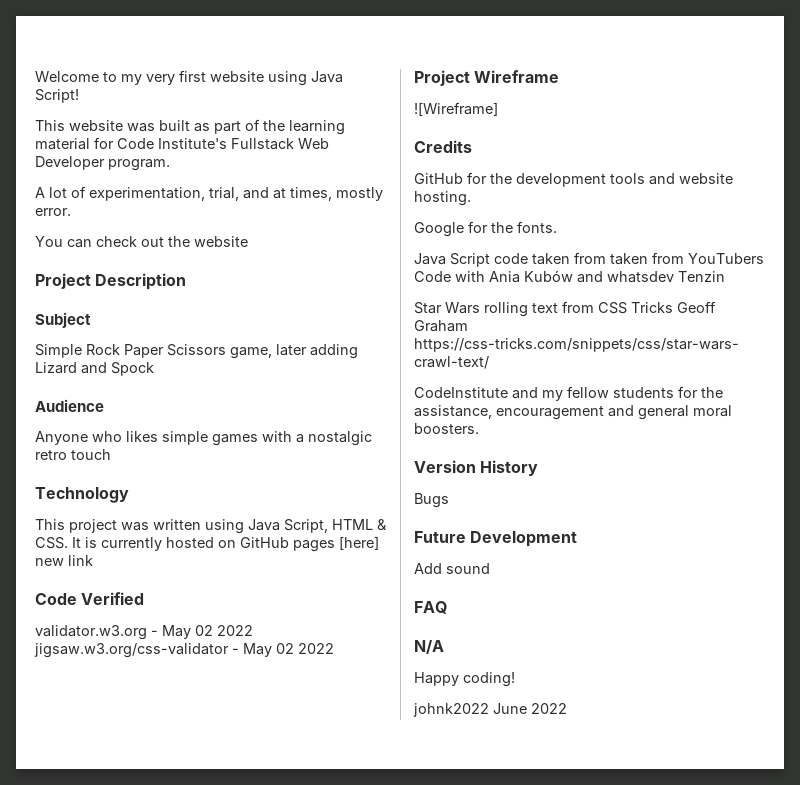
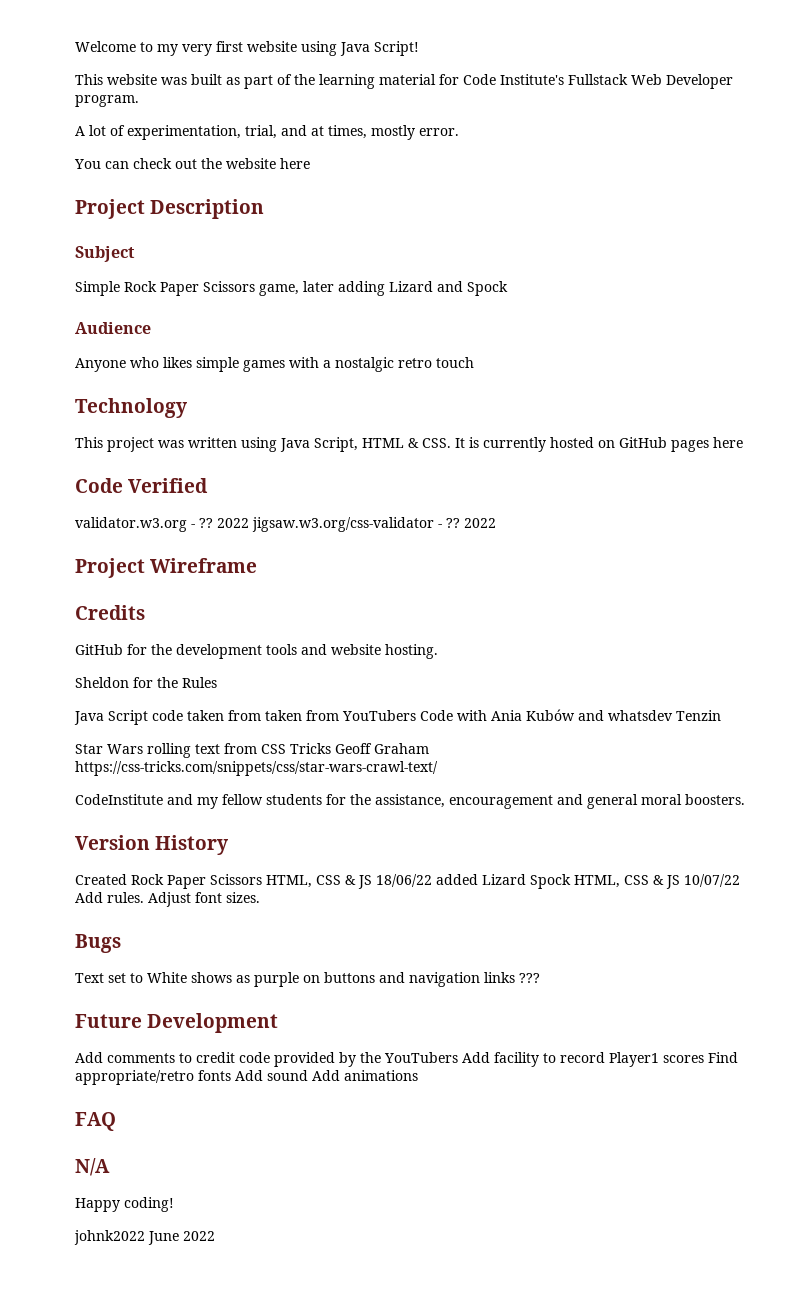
- You can check out the website
+ You can check out the website here
- This project was written using Java Script, HTML & CSS. It is currently hosted on GitHub pages [here] new link
+ This project was written using Java Script, HTML & CSS. It is currently hosted on GitHub pages here
- validator.w3.org - May 02 2022 jigsaw.w3.org/css-validator - May 02 2022
+ validator.w3.org - ?? 2022 jigsaw.w3.org/css-validator - ?? 2022
- ![Wireframe]
- Google for the fonts.
+ Sheldon for the Rules
+ Created Rock Paper Scissors HTML, CSS & JS 18/06/22 added Lizard Spock HTML, CSS & JS 10/07/22 Add rules. Adjust font sizes.
  Bugs
+ Text set to White shows as purple on buttons and navigation links ???
  Future Development
- Add sound
+ Add comments to credit code provided by the YouTubers Add facility to record Player1 scores Find appropriate/retro fonts Add sound Add animations

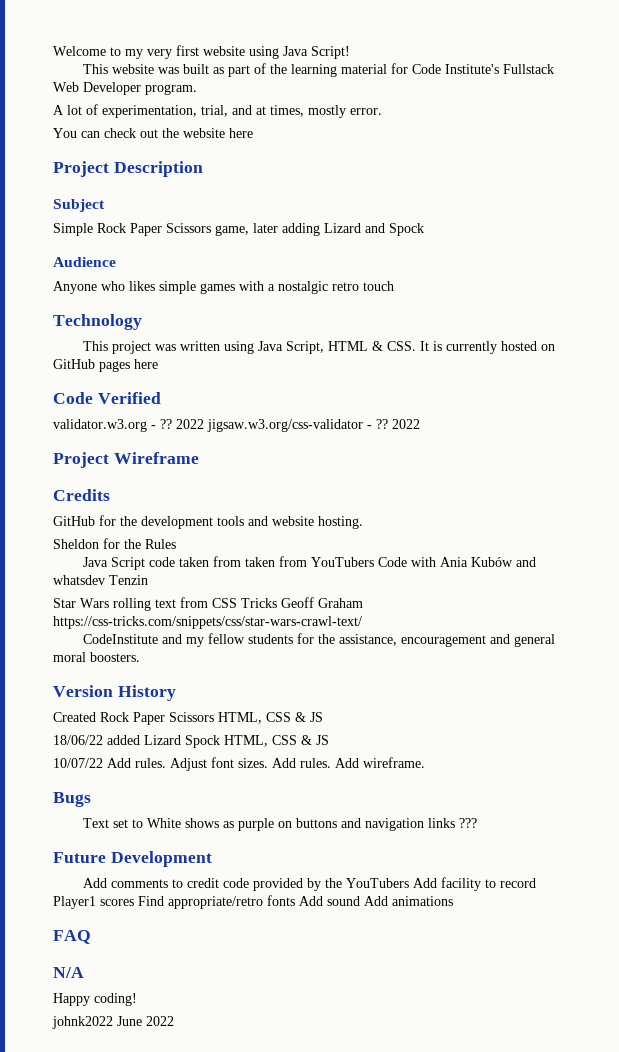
- Created Rock Paper Scissors HTML, CSS & JS 18/06/22 added Lizard Spock HTML, CSS & JS 10/07/22 Add rules.
+ Created Rock Paper Scissors HTML, CSS & JS
+ 18/06/22 added Lizard Spock HTML, CSS & JS
+ 10/07/22 Add rules.
+ Add rules. Add wireframe.

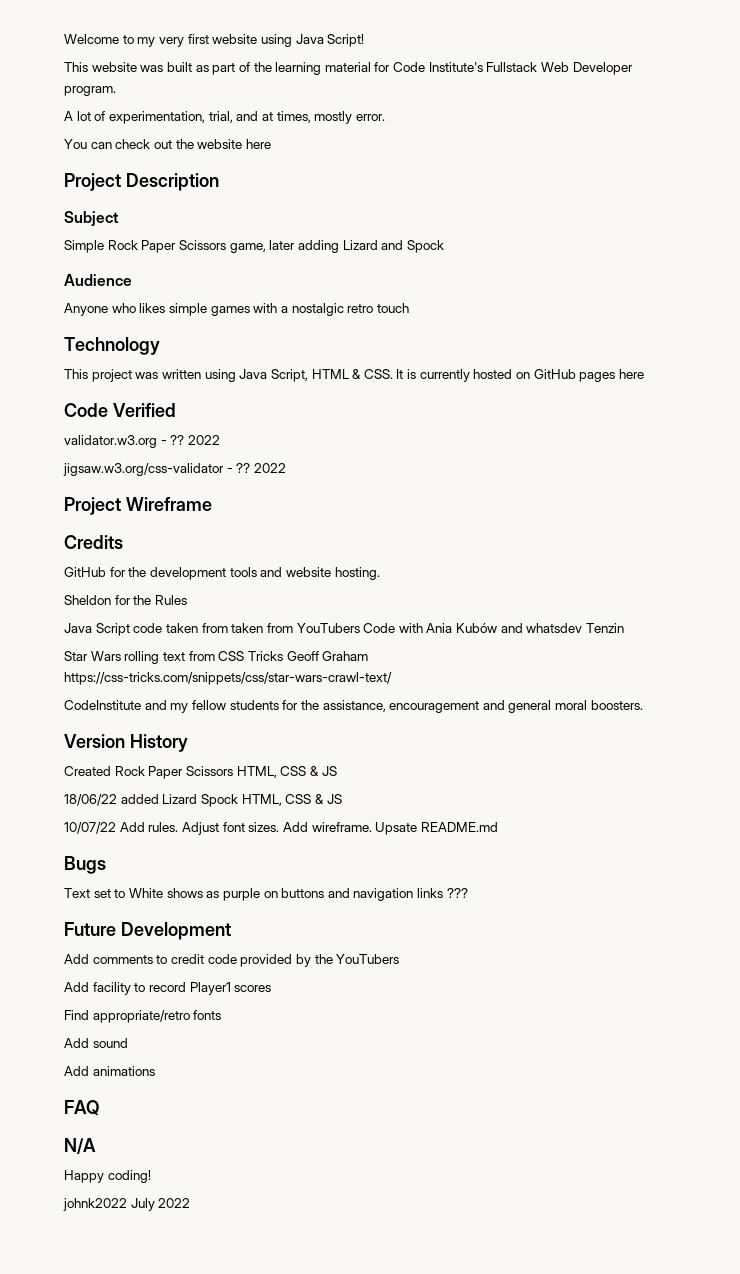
- validator.w3.org - ?? 2022 jigsaw.w3.org/css-validator - ??
+ validator.w3.org - ?? 2022
+ jigsaw.w3.org/css-validator - ??
- Add rules. Add wireframe.
+ Add wireframe. Upsate README.md
- Add comments to credit code provided by the YouTubers Add facility to record Player1 scores Find appropriate/retro fonts Add sound Add animations
+ Add comments to credit code provided by the YouTubers
+ Add facility to record Player1 scores
+ Find appropriate/retro fonts
+ Add sound
+ Add animations
- johnk2022 June 2022
+ johnk2022 July 2022

